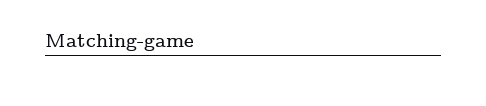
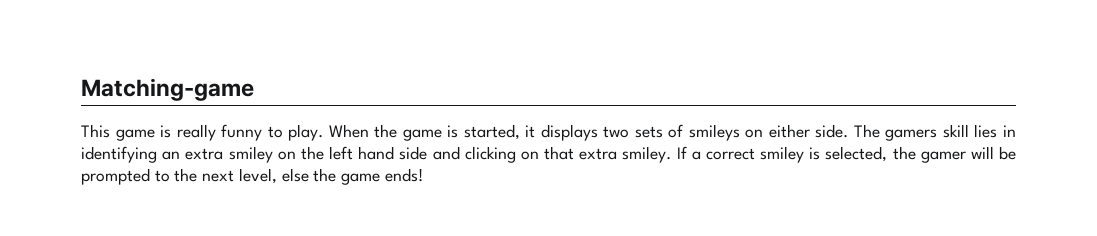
+ This game is really funny to play. When the game is started, it displays two sets of smileys on either side. The gamers skill lies in identifying an extra smiley on the left hand side and clicking on that extra smiley. If a correct smiley is selected, the gamer will be prompted to the next level, else the game ends!

